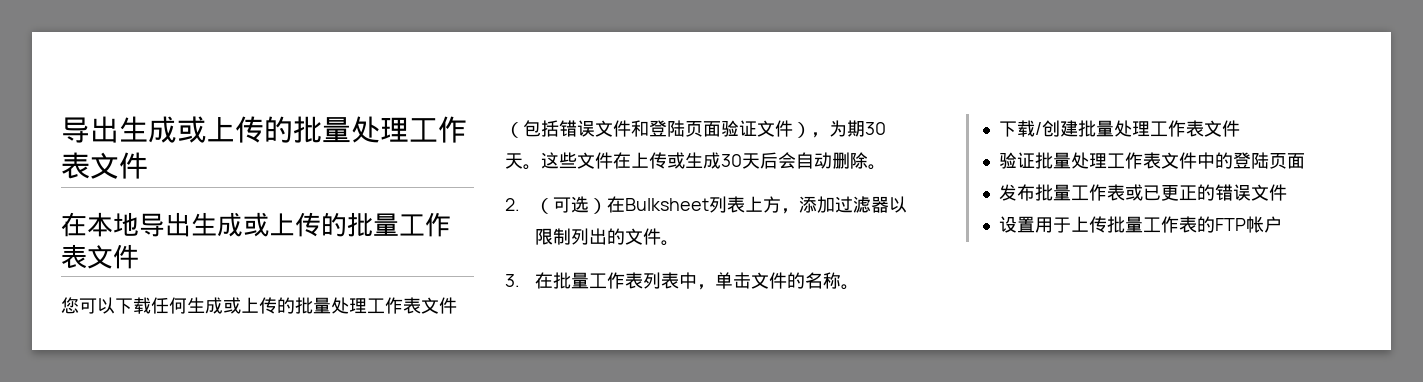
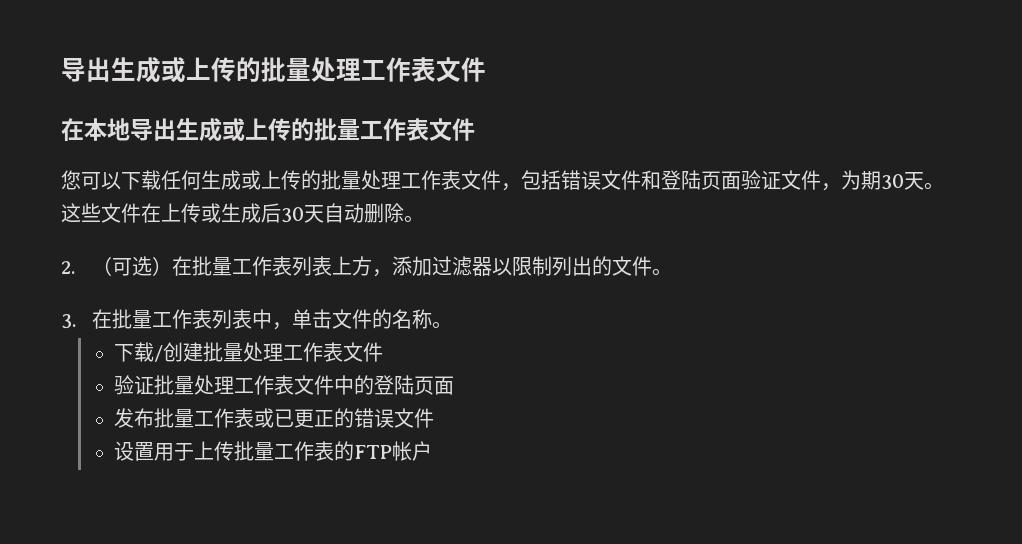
- 您可以下载任何生成或上传的批量处理工作表文件（包括错误文件和登陆页面验证文件），为期30天。
+ 您可以下载任何生成或上传的批量处理工作表文件，包括错误文件和登陆页面验证文件，为期30天。
- 这些文件在上传或生成30天后会自动删除。
+ 这些文件在上传或生成后30天自动删除。
- 2.（可选）在Bulksheet列表上方，添加过滤器以限制列出的文件。
+ 2.（可选）在批量工作表列表上方，添加过滤器以限制列出的文件。

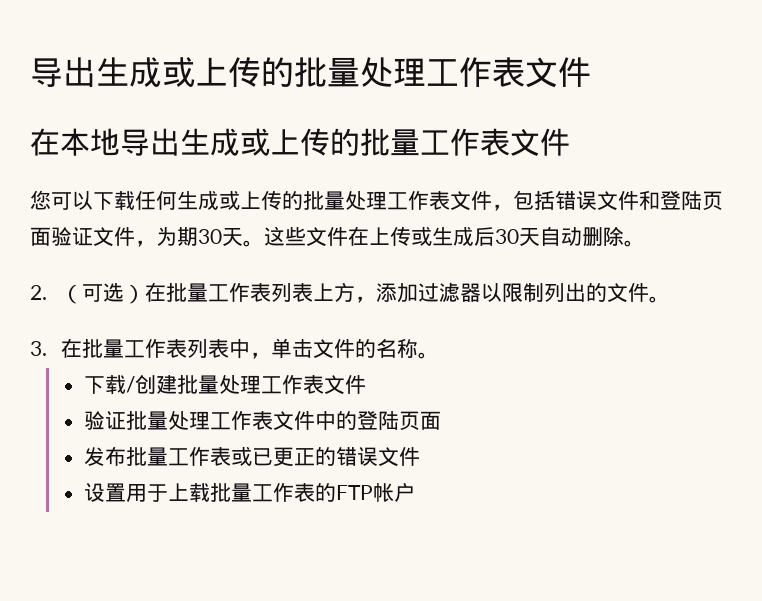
- 设置用于上传批量工作表的FTP帐户
+ 设置用于上载批量工作表的FTP帐户

